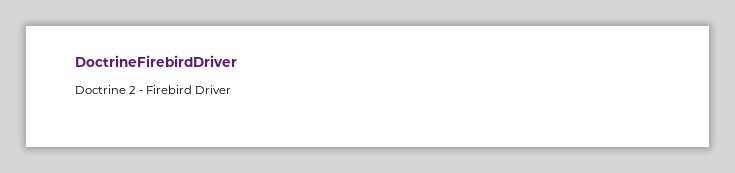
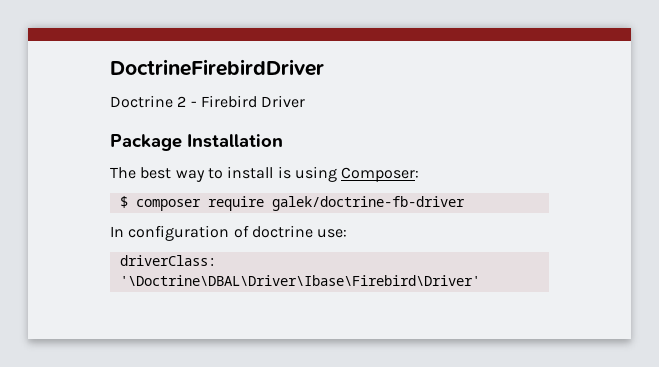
+ Package Installation
+ The best way to install is using Composer:
+ $ composer require galek/doctrine-fb-driver
+ In configuration of doctrine use:
+ driverClass: '\Doctrine\DBAL\Driver\Ibase\Firebird\Driver'

